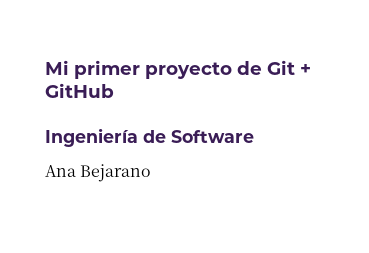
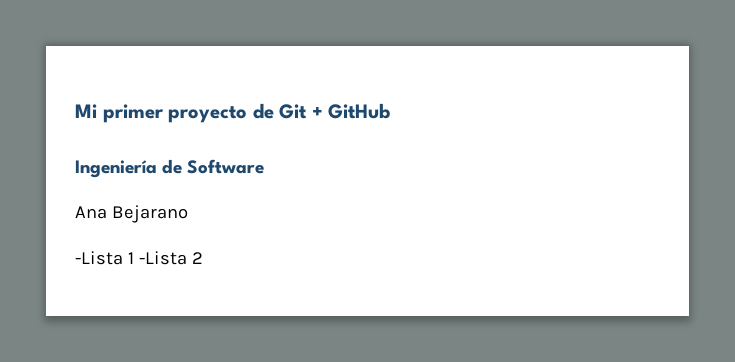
+ -Lista 1 -Lista 2

